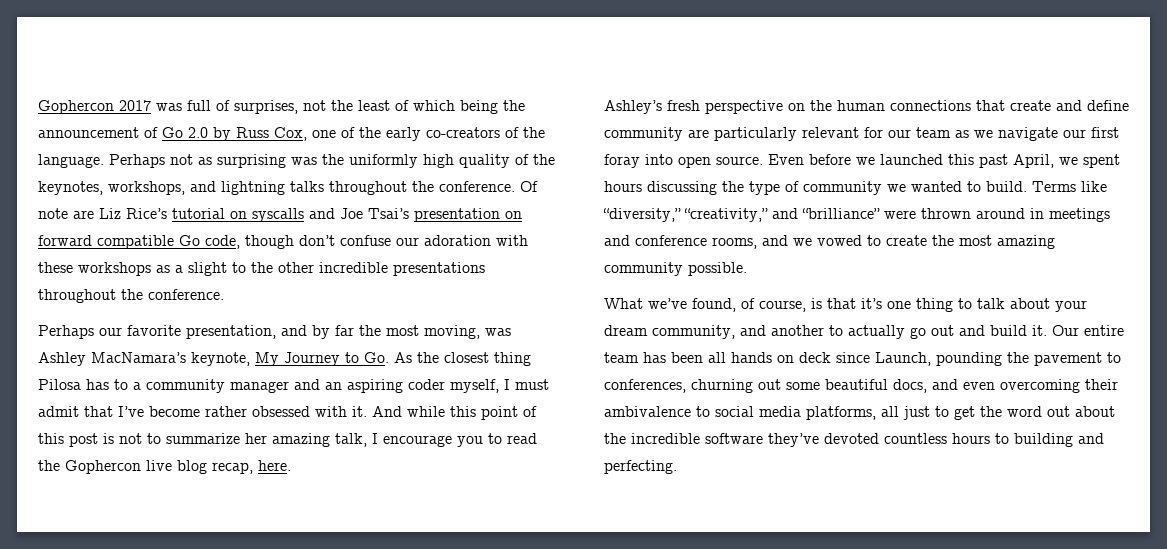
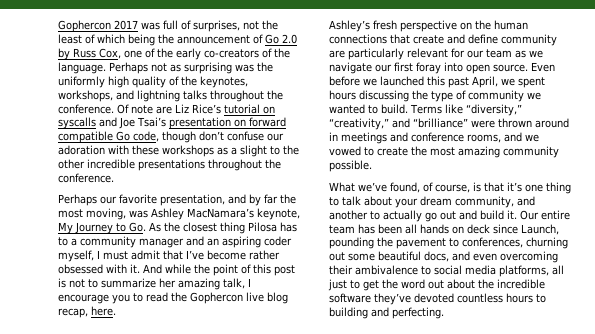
- And while this point of this post is not to summarize her amazing talk, I encourage you to read the Gophercon live blog recap, here.
+ And while the point of this post is not to summarize her amazing talk, I encourage you to read the Gophercon live blog recap, here.

